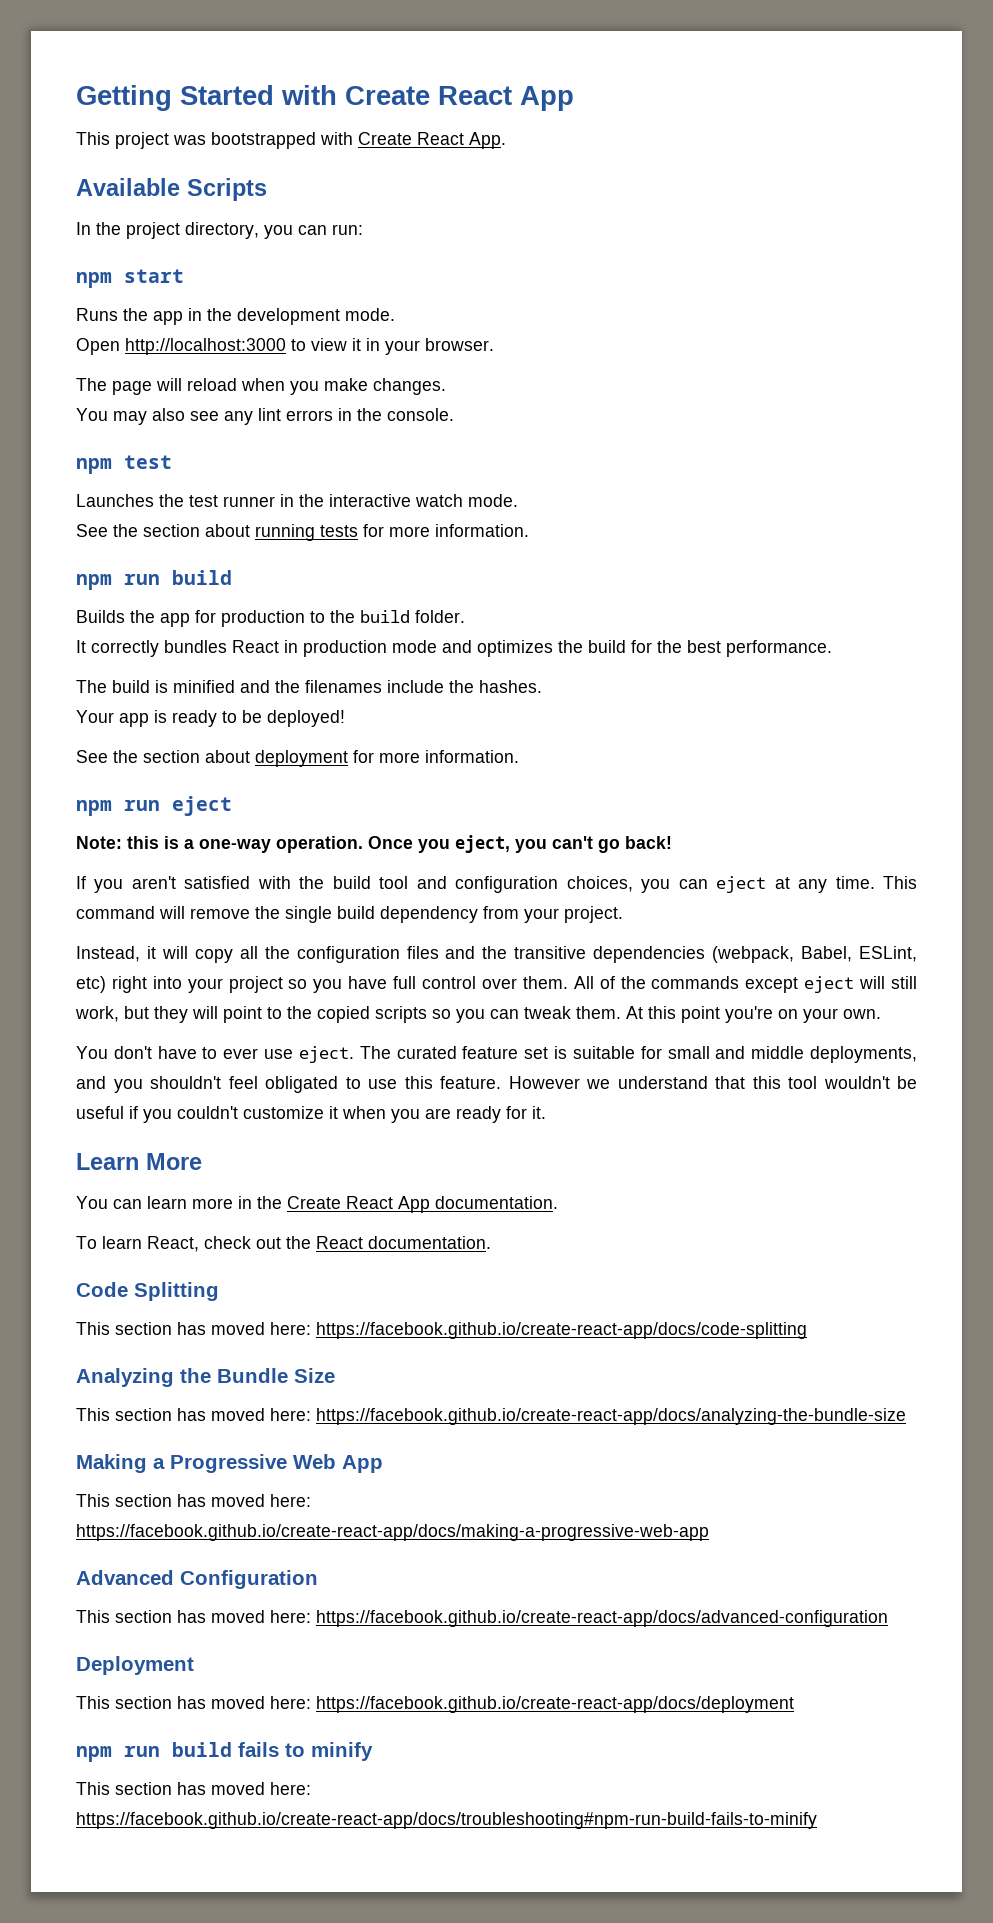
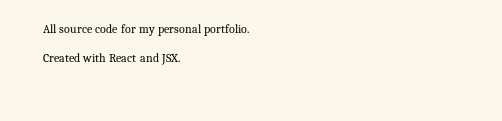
- Getting Started with Create React App
- This project was bootstrapped with Create React App.
- Available Scripts
- In the project directory, you can run:
- npm start
- Runs the app in the development mode.
- Open http://localhost:3000 to view it in your browser.
- The page will reload when you make changes.
- You may also see any lint errors in the console.
- npm test
- Launches the test runner in the interactive watch mode.
- See the section about running tests for more information.
- npm run build
- Builds the app for production to the build folder.
- It correctly bundles React in production mode and optimizes the build for the best performance.
- The build is minified and the filenames include the hashes.
- Your app is ready to be deployed!
- See the section about deployment for more information.
- npm run eject
- Note: this is a one-way operation. Once you eject, you can't go back!
- If you aren't satisfied with the build tool and configuration choices, you can eject at any time. This command will remove the single build dependency from your project.
- Instead, it will copy all the configuration files and the transitive dependencies (webpack, Babel, ESLint, etc) right into your project so you have full control over them. All of the commands except eject will still work, but they will point to the copied scripts so you can tweak them. At this point you're on your own.
- You don't have to ever use eject. The curated feature set is suitable for small and middle deployments, and you shouldn't feel obligated to use this feature. However we understand that this tool wouldn't be useful if you couldn't customize it when you are ready for it.
- Learn More
- You can learn more in the Create React App documentation.
- To learn React, check out the React documentation.
- Code Splitting
- This section has moved here: https://facebook.github.io/create-react-app/docs/code-splitting
- Analyzing the Bundle Size
- This section has moved here: https://facebook.github.io/create-react-app/docs/analyzing-the-bundle-size
- Making a Progressive Web App
- This section has moved here: https://facebook.github.io/create-react-app/docs/making-a-progressive-web-app
- Advanced Configuration
- This section has moved here: https://facebook.github.io/create-react-app/docs/advanced-configuration
- Deployment
- This section has moved here: https://facebook.github.io/create-react-app/docs/deployment
- npm run build fails to minify
- This section has moved here: https://facebook.github.io/create-react-app/docs/troubleshooting#npm-run-build-fails-to-minify
+ All source code for my personal portfolio.
+ Created with React and JSX.

